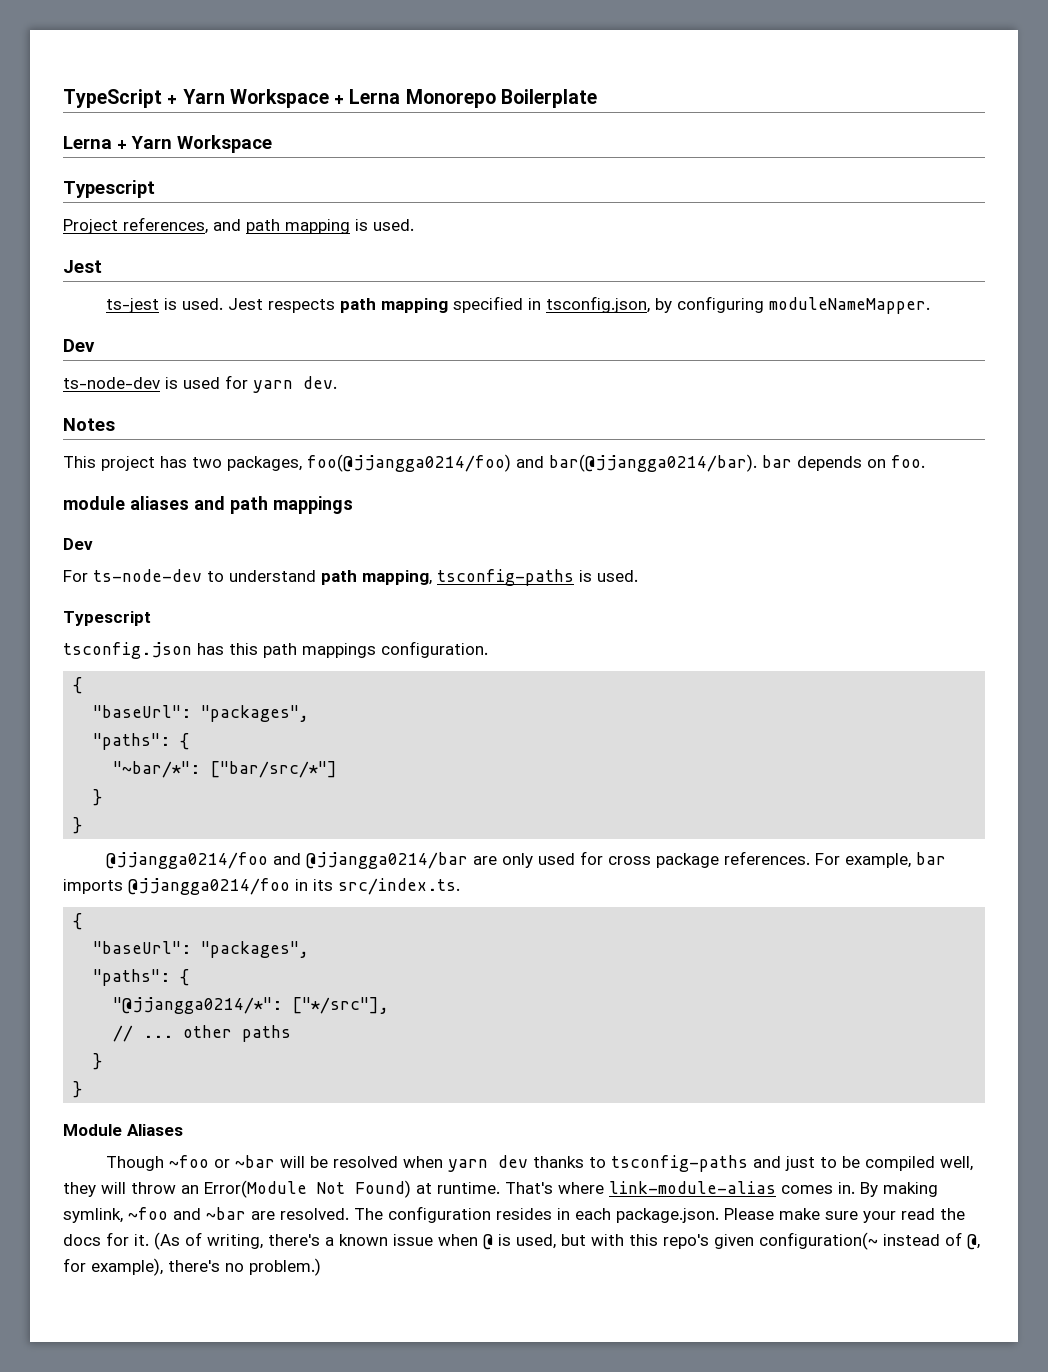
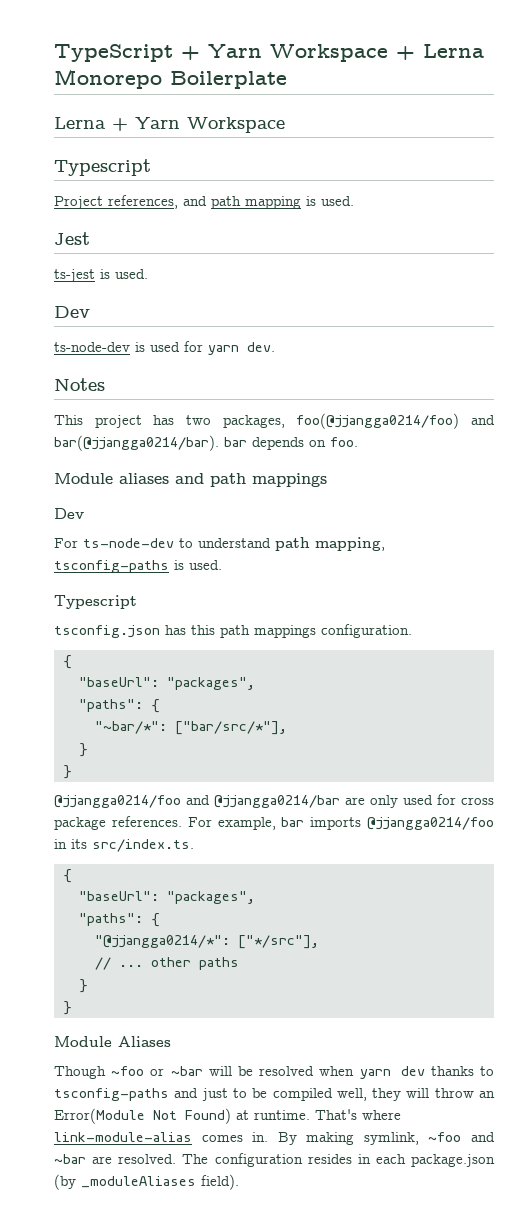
- Jest respects path mapping specified in tsconfig.json, by configuring moduleNameMapper.
- module aliases and path mappings
+ Module aliases and path mappings
- "~bar/*": ["bar/src/*"]
+ "~bar/*": ["bar/src/*"],
- The configuration resides in each package.json. Please make sure your read the docs for it. (As of writing, there's a known issue when @ is used, but with this repo's given configuration(~ instead of @, for example), there's no problem.)
+ The configuration resides in each package.json (by _moduleAliases field).

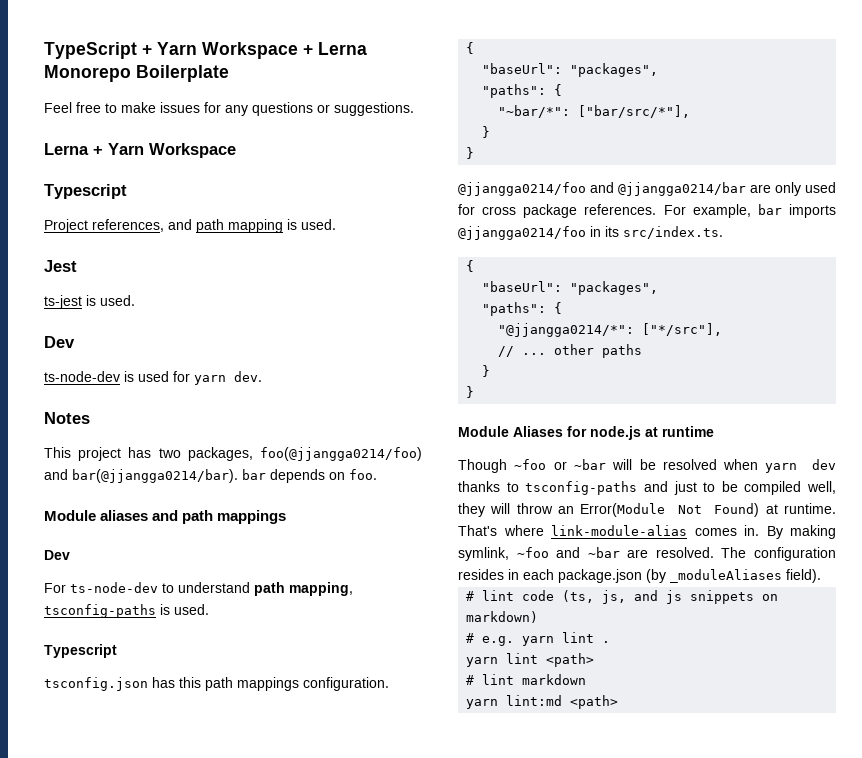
+ Feel free to make issues for any questions or suggestions.
- Module Aliases
+ Module Aliases for node.js at runtime
+ # lint code (ts, js, and js snippets on markdown)
+ # e.g. yarn lint .
+ yarn lint <path>
+ # lint markdown
+ yarn lint:md <path>

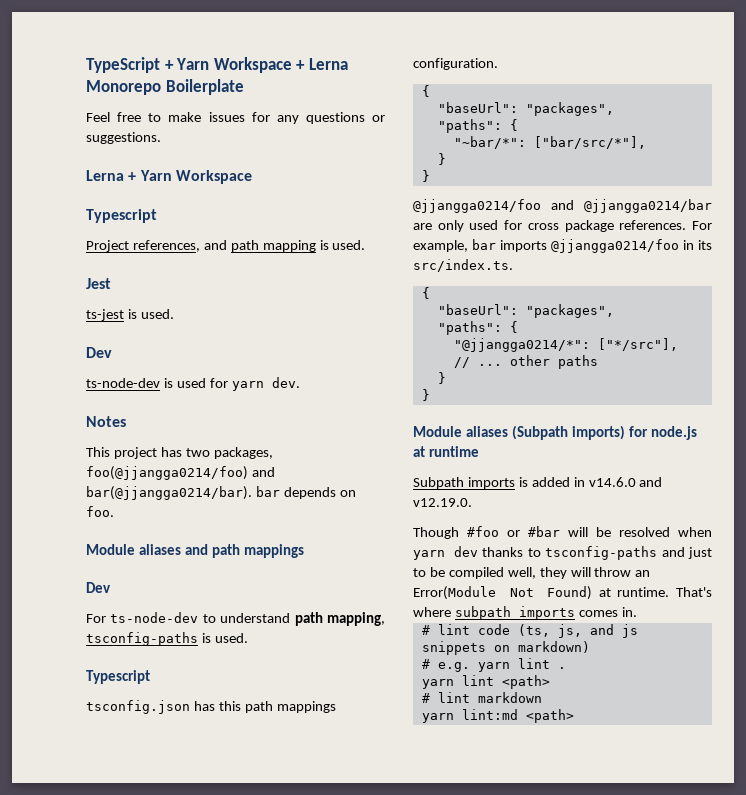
- Module Aliases for node.js at runtime
+ Module aliases (Subpath imports) for node.js at runtime
- Though ~foo or ~bar will be resolved when yarn dev thanks to tsconfig-paths and just to be compiled well, they will throw an Error(Module Not Found) at runtime.
+ Subpath imports is added in v14.6.0 and v12.19.0.
+ Though #foo or #bar will be resolved when yarn dev thanks to tsconfig-paths and just to be compiled well, they will throw an Error(Module Not Found) at runtime.
- That's where link-module-alias comes in. By making symlink, ~foo and ~bar are resolved. The configuration resides in each package.json (by _moduleAliases field).
+ That's where subpath imports comes in.

